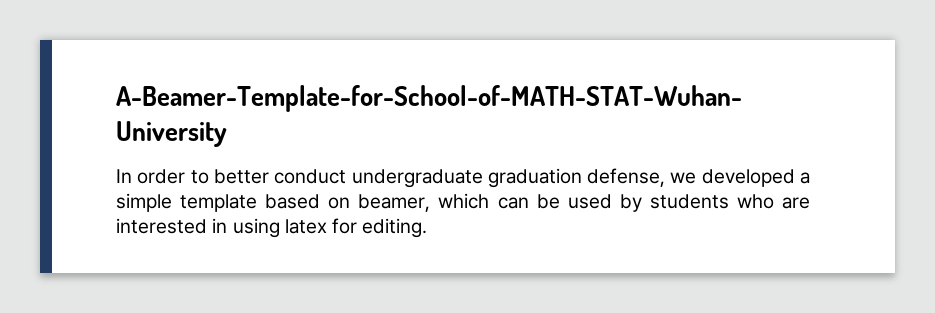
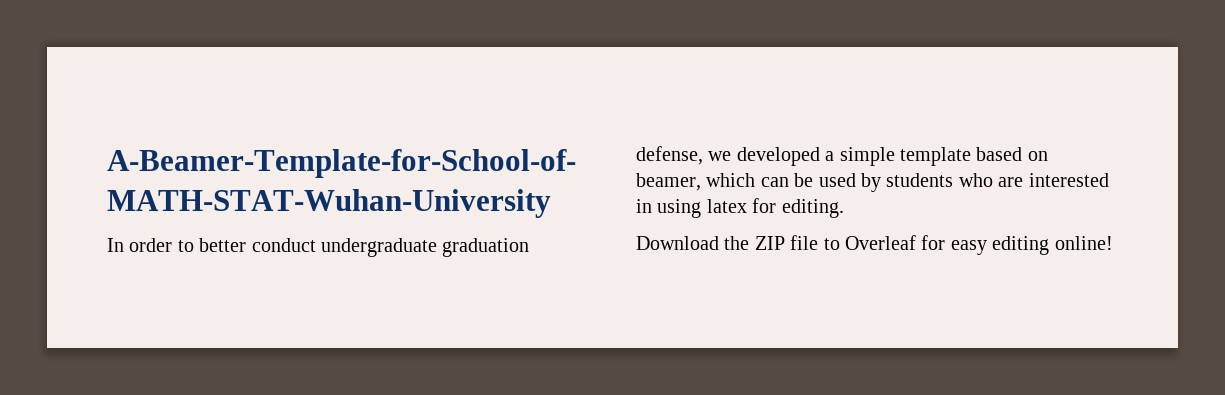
+ Download the ZIP file to Overleaf for easy editing online!

